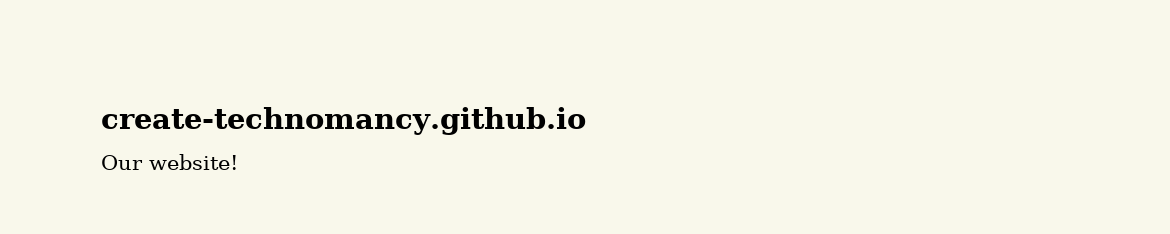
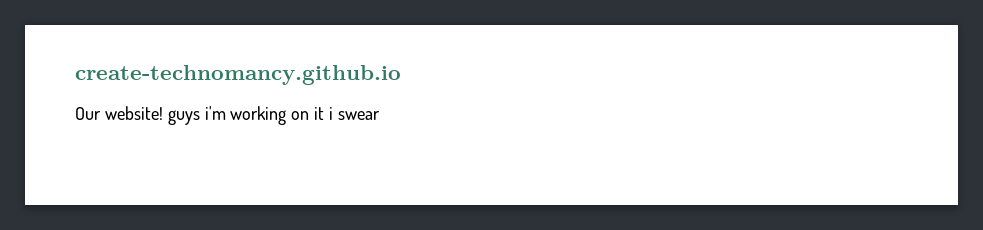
- Our website!
+ Our website! guys i'm working on it i swear

